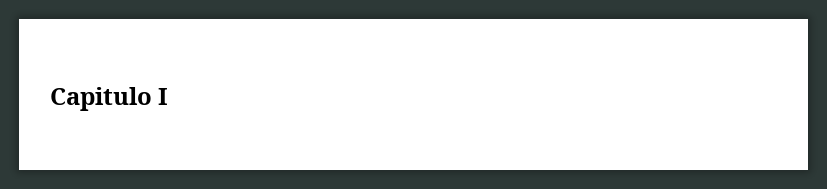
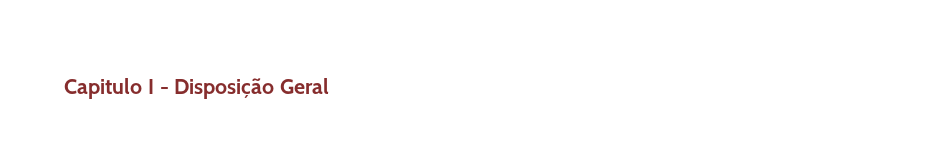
- Capitulo I
+ Capitulo I - Disposição Geral

